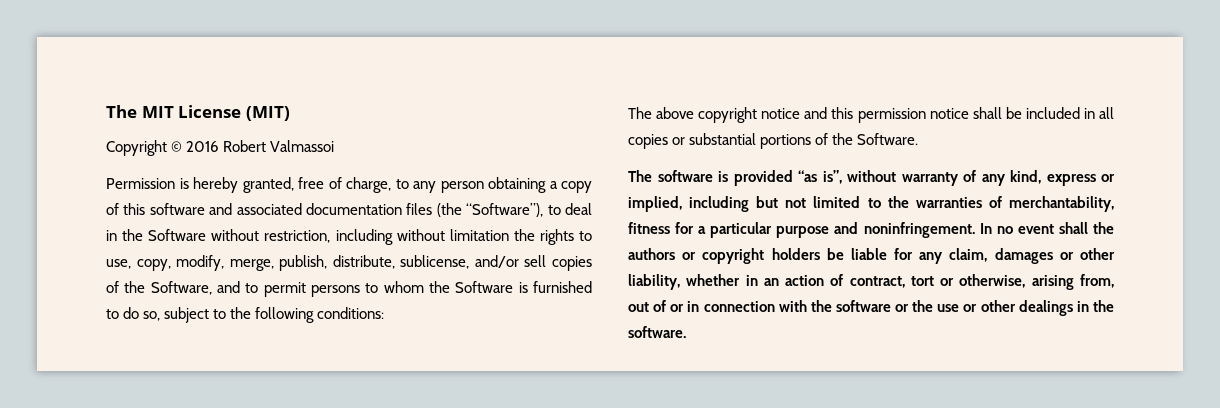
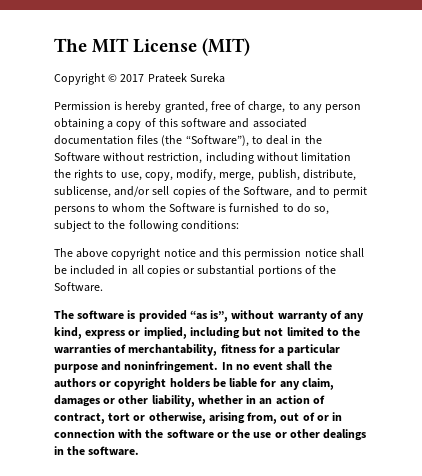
- Copyright © 2016 Robert Valmassoi
+ Copyright © 2017 Prateek Sureka

